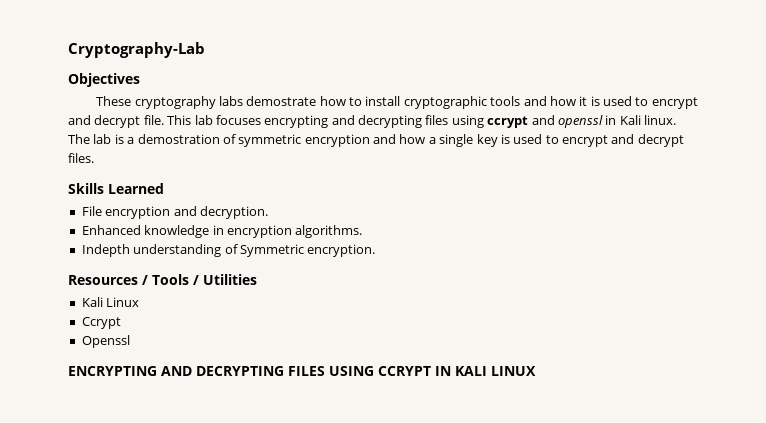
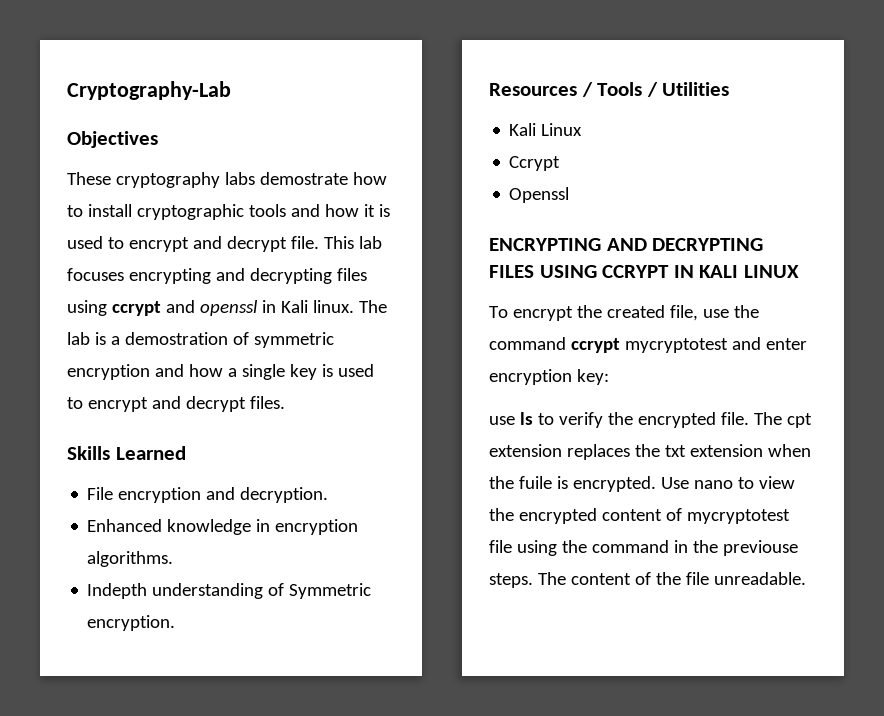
+ To encrypt the created file, use the command ccrypt mycryptotest and enter encryption key:
+ use ls to verify the encrypted file. The cpt extension replaces the txt extension when the fuile is encrypted. Use nano to view the encrypted content of mycryptotest file using the command in the previouse steps. The content of the file unreadable.

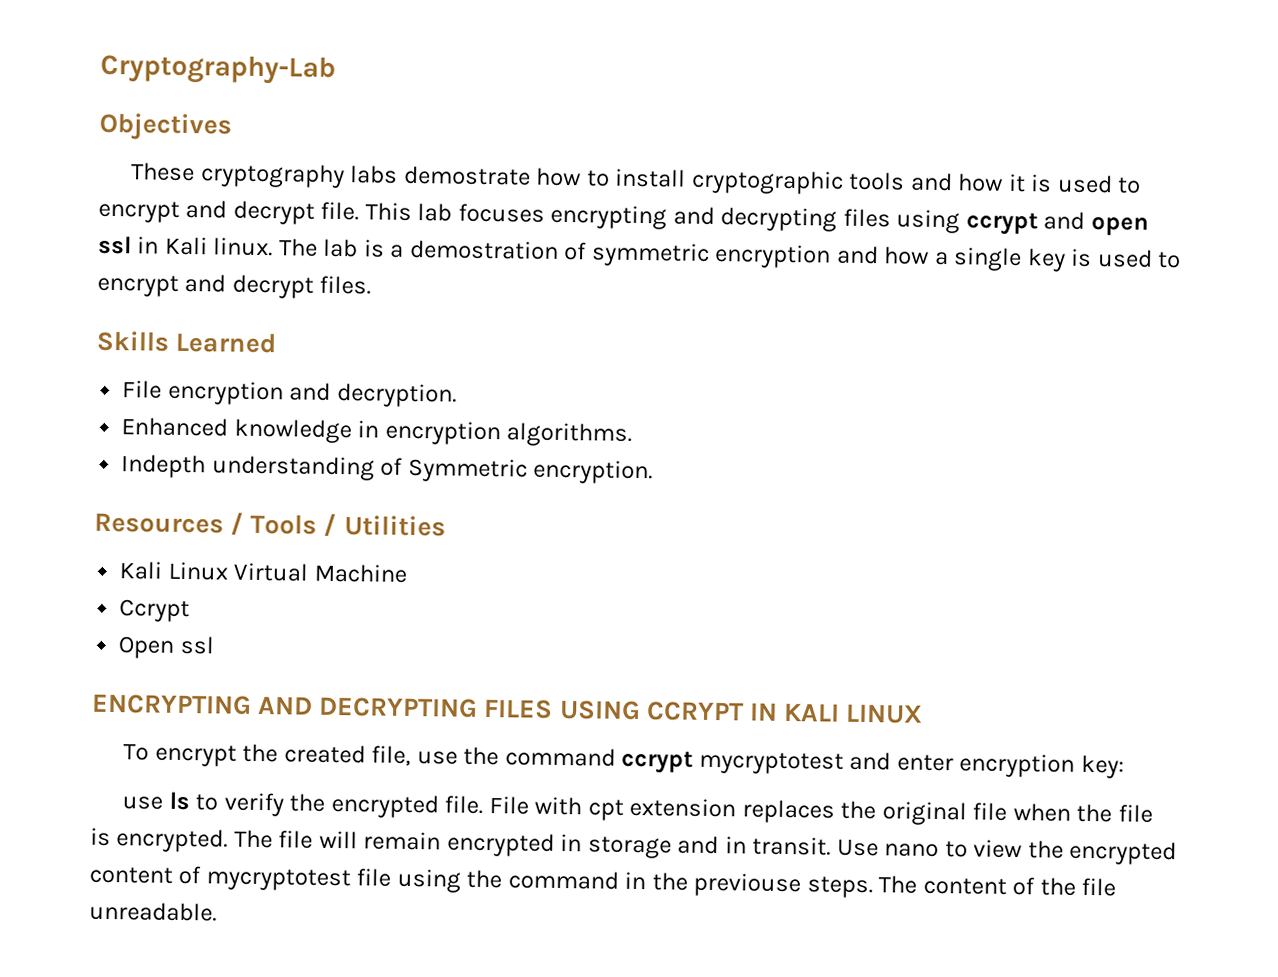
- This lab focuses encrypting and decrypting files using ccrypt and openssl in Kali linux.
+ This lab focuses encrypting and decrypting files using ccrypt and open ssl in Kali linux.
- Kali Linux
+ Kali Linux Virtual Machine
- Openssl
+ Open ssl
- The cpt extension replaces the txt extension when the fuile is encrypted.
+ File with cpt extension replaces the original file when the file is encrypted.
+ The file will remain encrypted in storage and in transit.

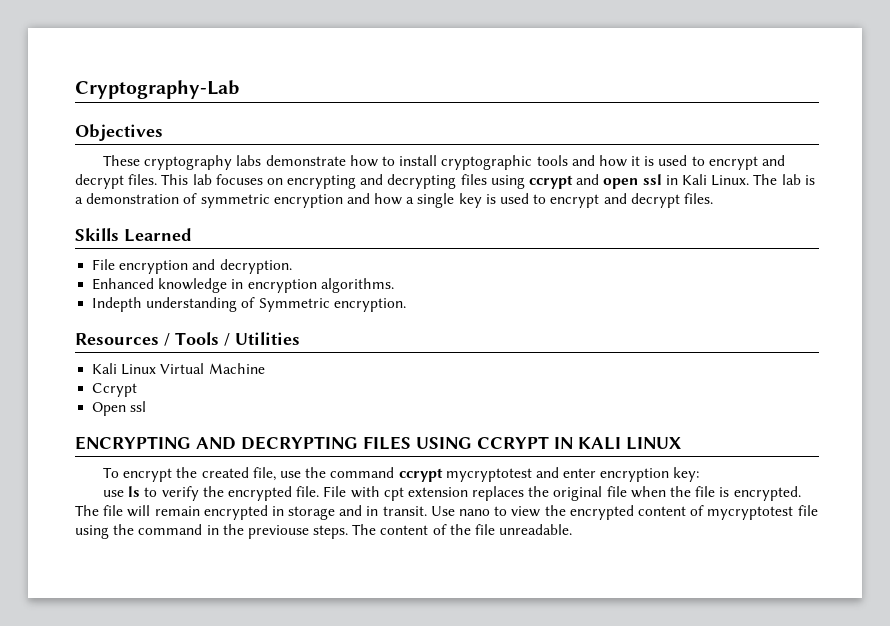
- These cryptography labs demostrate how to install cryptographic tools and how it is used to encrypt and decrypt file.
+ These cryptography labs demonstrate how to install cryptographic tools and how it is used to encrypt and decrypt files.
- This lab focuses encrypting and decrypting files using ccrypt and open ssl in Kali linux.
+ This lab focuses on encrypting and decrypting files using ccrypt and open ssl in Kali Linux.
- The lab is a demostration of symmetric encryption and how a single key is used to encrypt and decrypt files.
+ The lab is a demonstration of symmetric encryption and how a single key is used to encrypt and decrypt files.

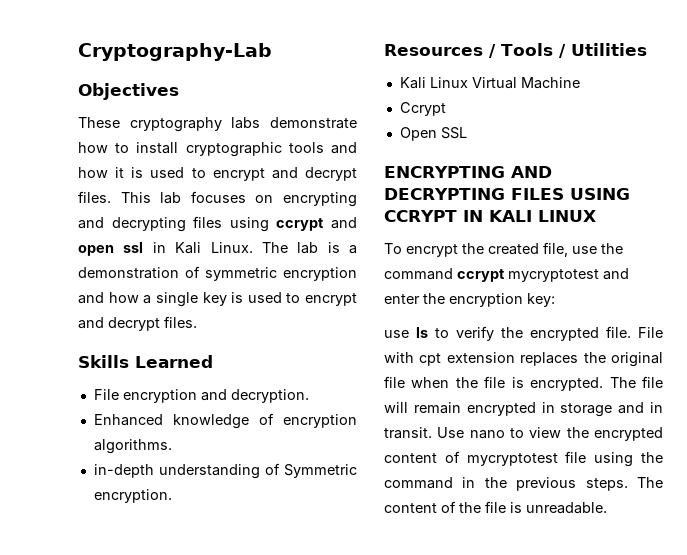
- Enhanced knowledge in encryption algorithms.
+ Enhanced knowledge of encryption algorithms.
- Indepth understanding of Symmetric encryption.
+ in-depth understanding of Symmetric encryption.
- Open ssl
+ Open SSL
- To encrypt the created file, use the command ccrypt mycryptotest and enter encryption key:
+ To encrypt the created file, use the command ccrypt mycryptotest and enter the encryption key:
- Use nano to view the encrypted content of mycryptotest file using the command in the previouse steps.
+ Use nano to view the encrypted content of mycryptotest file using the command in the previous steps.
- The content of the file unreadable.
+ The content of the file is unreadable.

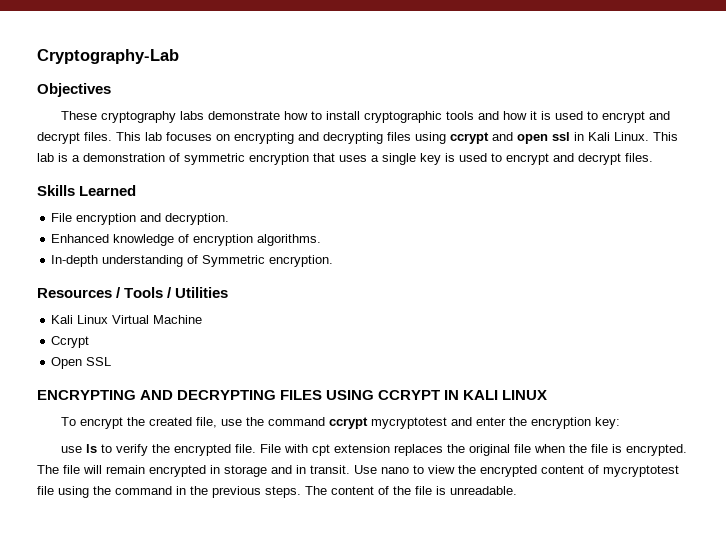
- The lab is a demonstration of symmetric encryption and how a single key is used to encrypt and decrypt files.
+ This lab is a demonstration of symmetric encryption that uses a single key is used to encrypt and decrypt files.
- in-depth understanding of Symmetric encryption.
+ In-depth understanding of Symmetric encryption.

